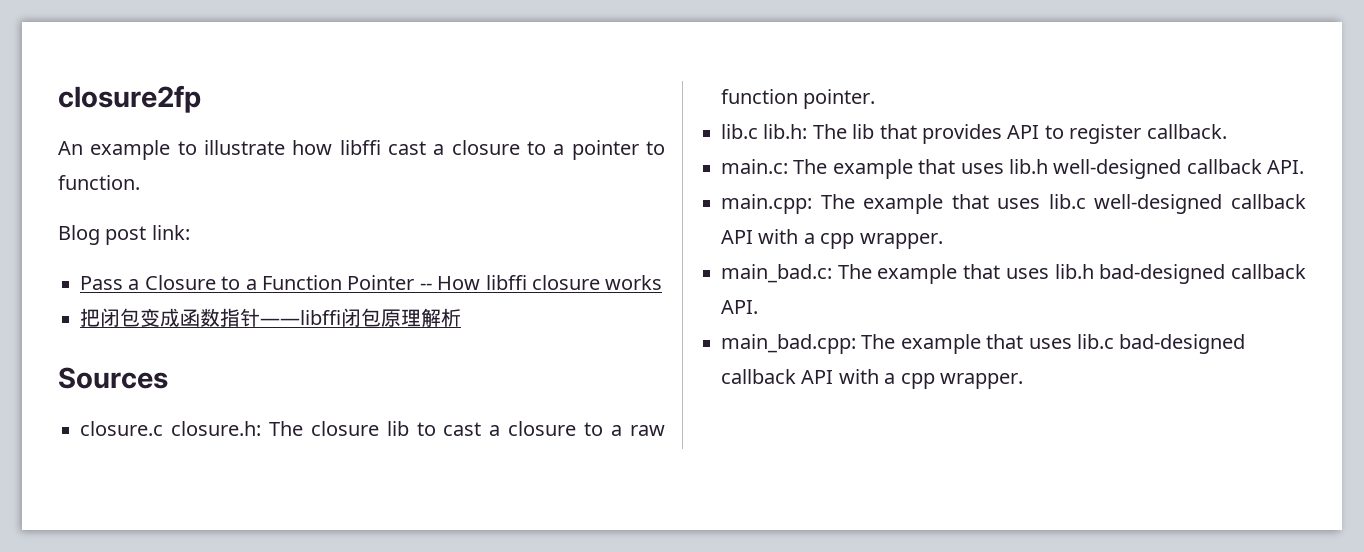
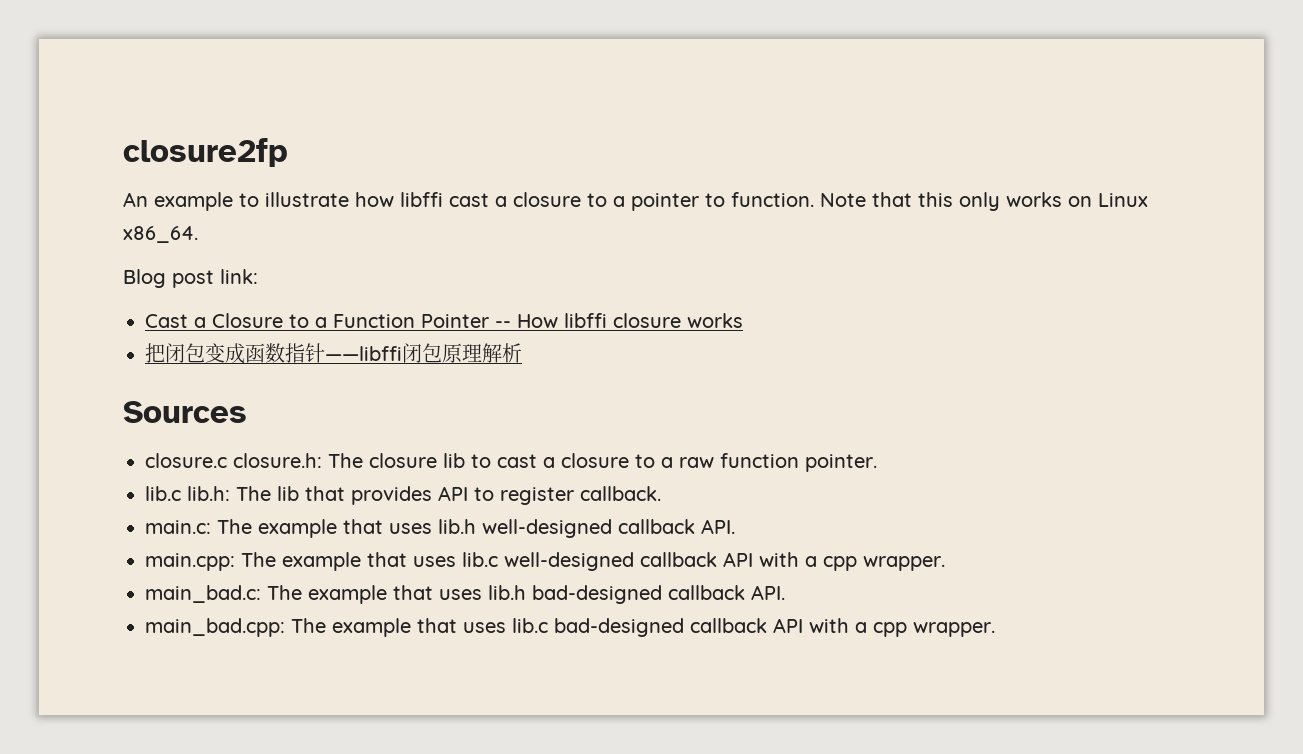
+ Note that this only works on Linux x86_64.
- Pass a Closure to a Function Pointer -- How libffi closure works
+ Cast a Closure to a Function Pointer -- How libffi closure works

